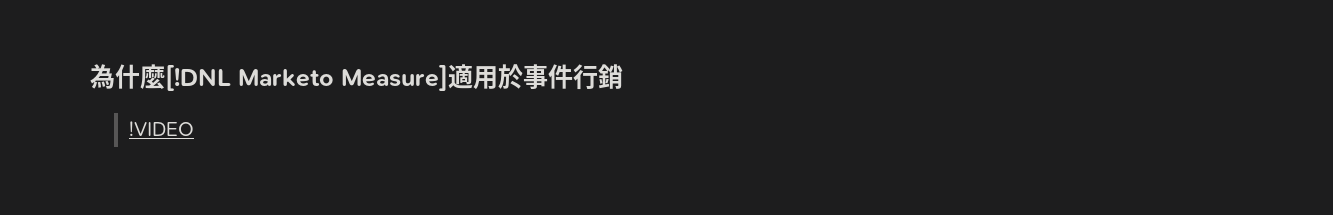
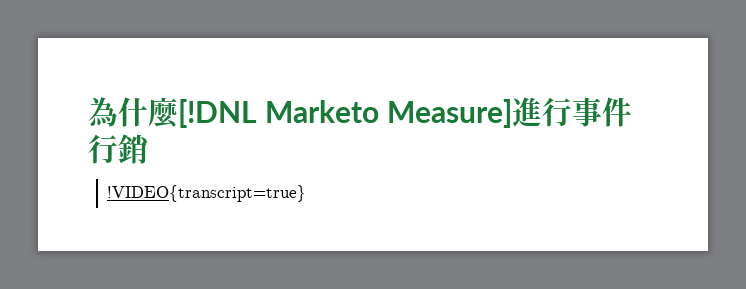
- 為什麼[!DNL Marketo Measure]適用於事件行銷
+ 為什麼[!DNL Marketo Measure]進行事件行銷
- !VIDEO
+ !VIDEO{transcript=true}

